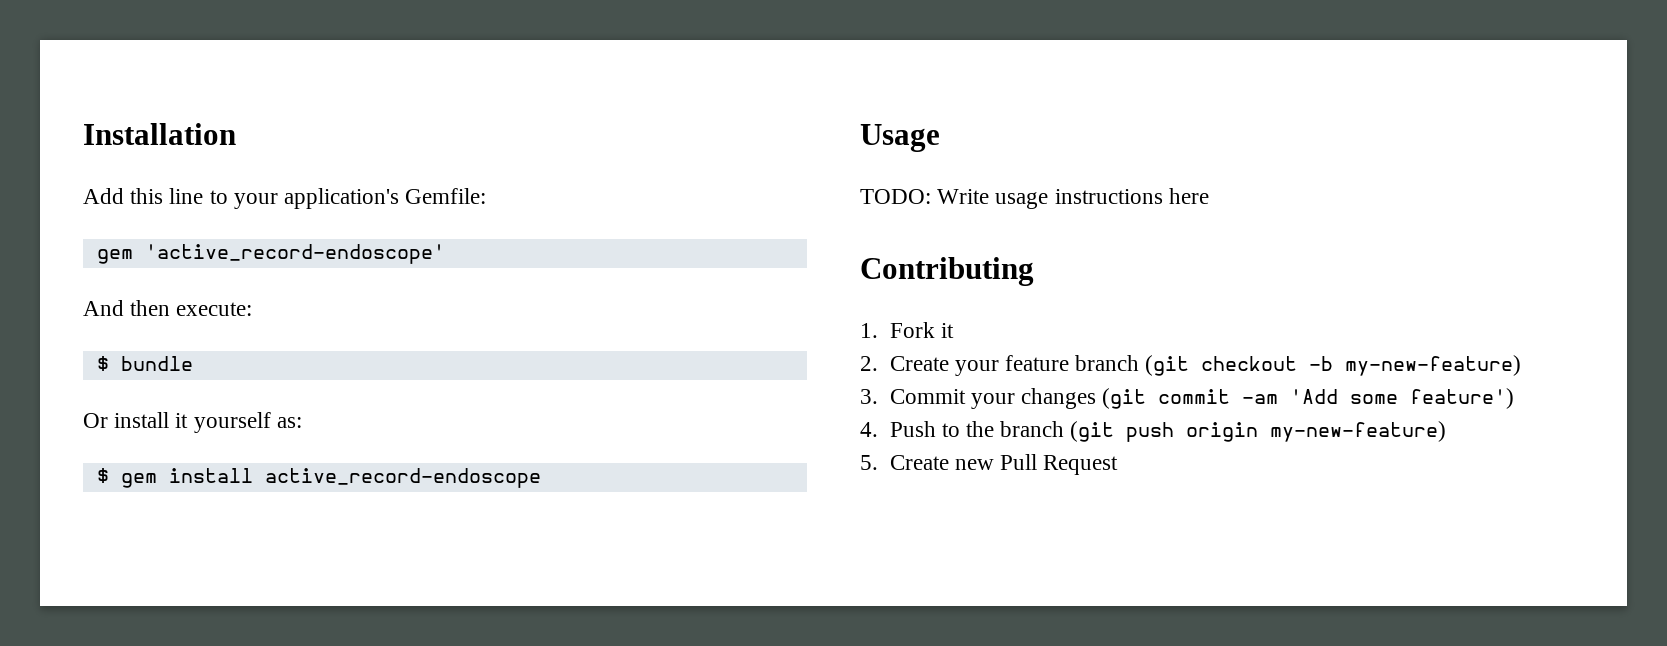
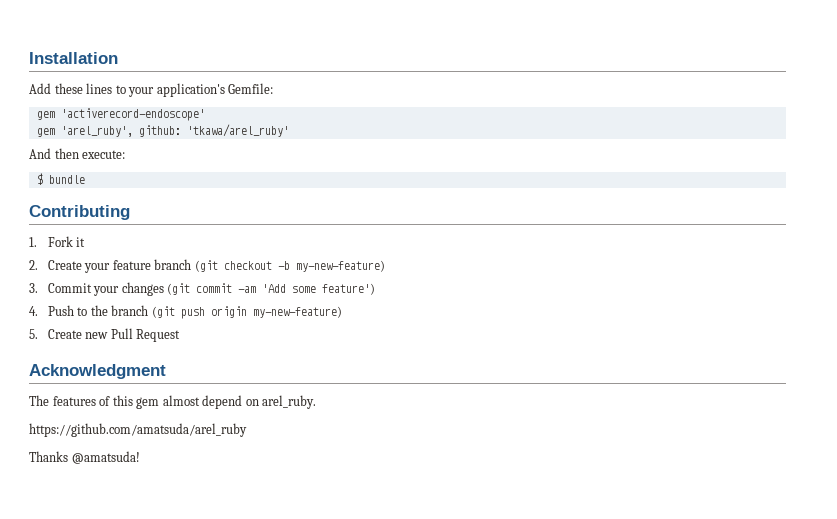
- Add this line to your application's Gemfile:
+ Add these lines to your application's Gemfile:
- gem 'active_record-endoscope'
+ gem 'activerecord-endoscope'
+ gem 'arel_ruby', github: 'tkawa/arel_ruby'
- Or install it yourself as:
- $ gem install active_record-endoscope
- Usage
- TODO: Write usage instructions here
+ Acknowledgment
+ The features of this gem almost depend on arel_ruby.
+ https://github.com/amatsuda/arel_ruby
+ Thanks @amatsuda!

